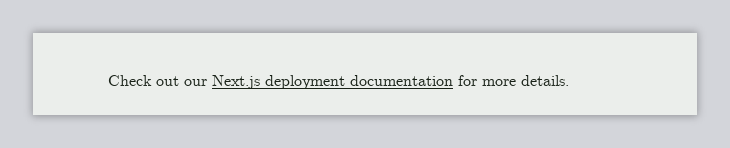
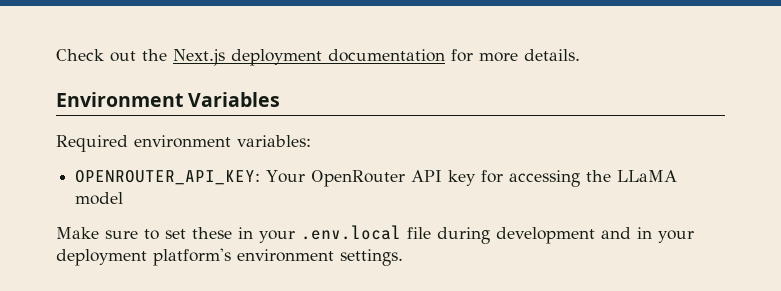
- Check out our Next.js deployment documentation for more details.
+ Check out the Next.js deployment documentation for more details.
+ Environment Variables
+ Required environment variables:
+ OPENROUTER_API_KEY: Your OpenRouter API key for accessing the LLaMA model
+ Make sure to set these in your .env.local file during development and in your deployment platform's environment settings.

